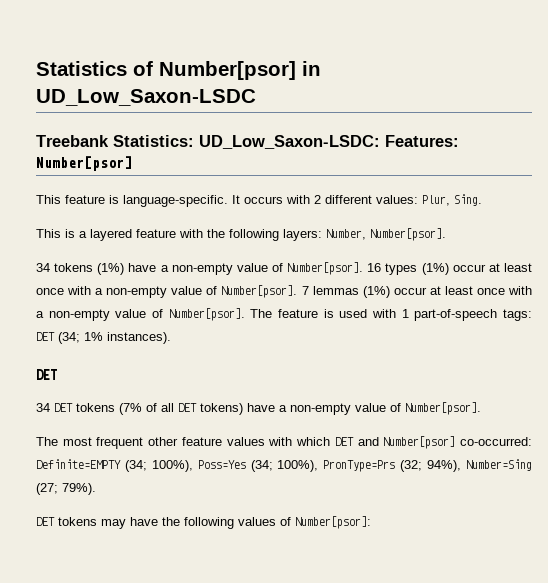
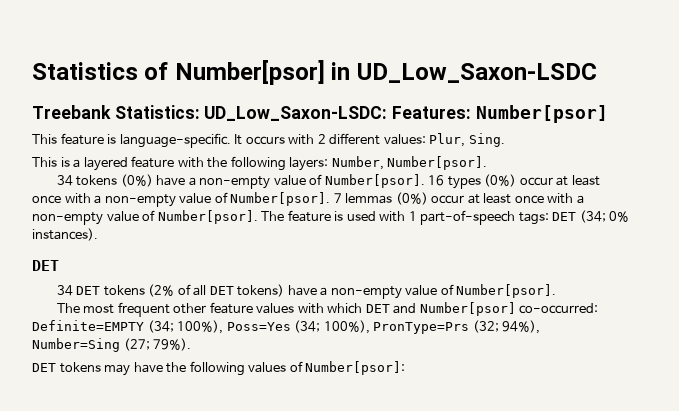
- 34 tokens (1%) have a non-empty value of Number[psor].
+ 34 tokens (0%) have a non-empty value of Number[psor].
- 16 types (1%) occur at least once with a non-empty value of Number[psor].
+ 16 types (0%) occur at least once with a non-empty value of Number[psor].
- 7 lemmas (1%) occur at least once with a non-empty value of Number[psor].
+ 7 lemmas (0%) occur at least once with a non-empty value of Number[psor].
- The feature is used with 1 part-of-speech tags: DET (34; 1% instances).
+ The feature is used with 1 part-of-speech tags: DET (34; 0% instances).
- 34 DET tokens (7% of all DET tokens) have a non-empty value of Number[psor].
+ 34 DET tokens (2% of all DET tokens) have a non-empty value of Number[psor].

